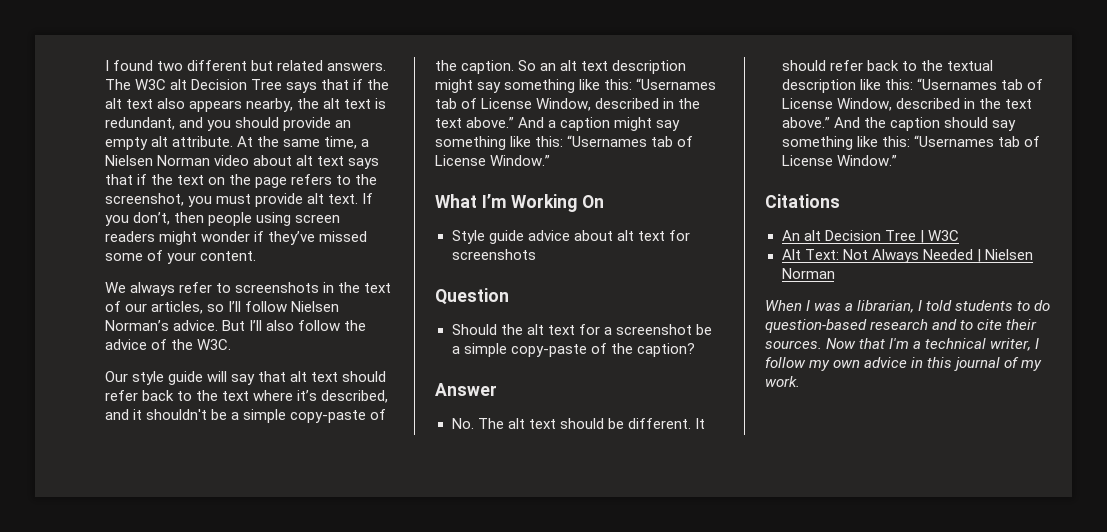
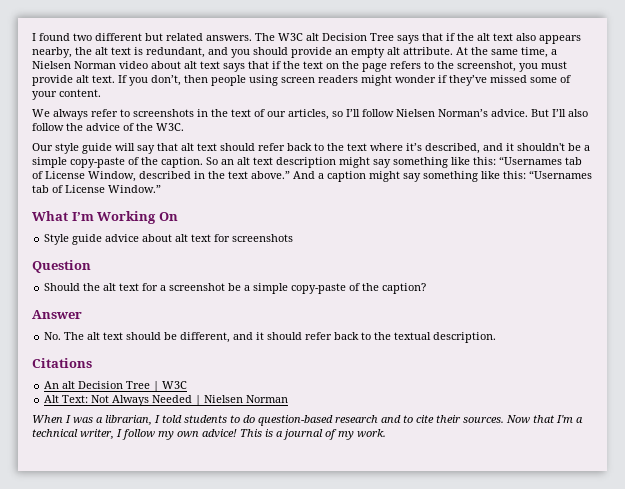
- No. The alt text should be different. It should refer back to the textual description like this: “Usernames tab of License Window, described in the text above.” And the caption should say something like this: “Usernames tab of License Window.”
+ No. The alt text should be different, and it should refer back to the textual description.
- Now that I'm a technical writer, I follow my own advice in this journal of my work.
+ Now that I'm a technical writer, I follow my own advice! This is a journal of my work.

